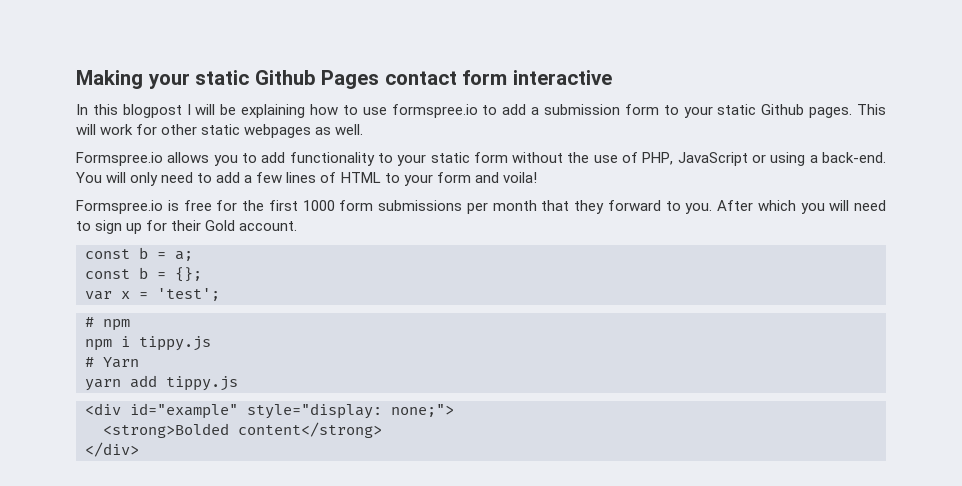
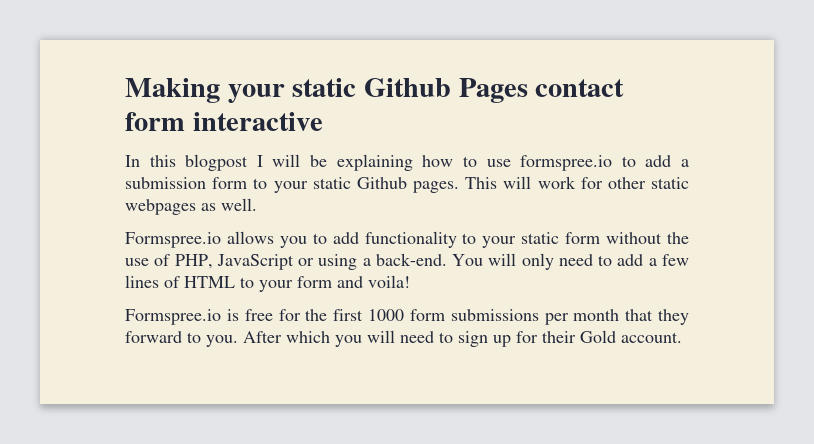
- const b = a;
- const b = {};
- var x = 'test';
- # npm
- npm i tippy.js
- # Yarn
- yarn add tippy.js
- <div id="example" style="display: none;">
- <strong>Bolded content</strong>
- </div>

